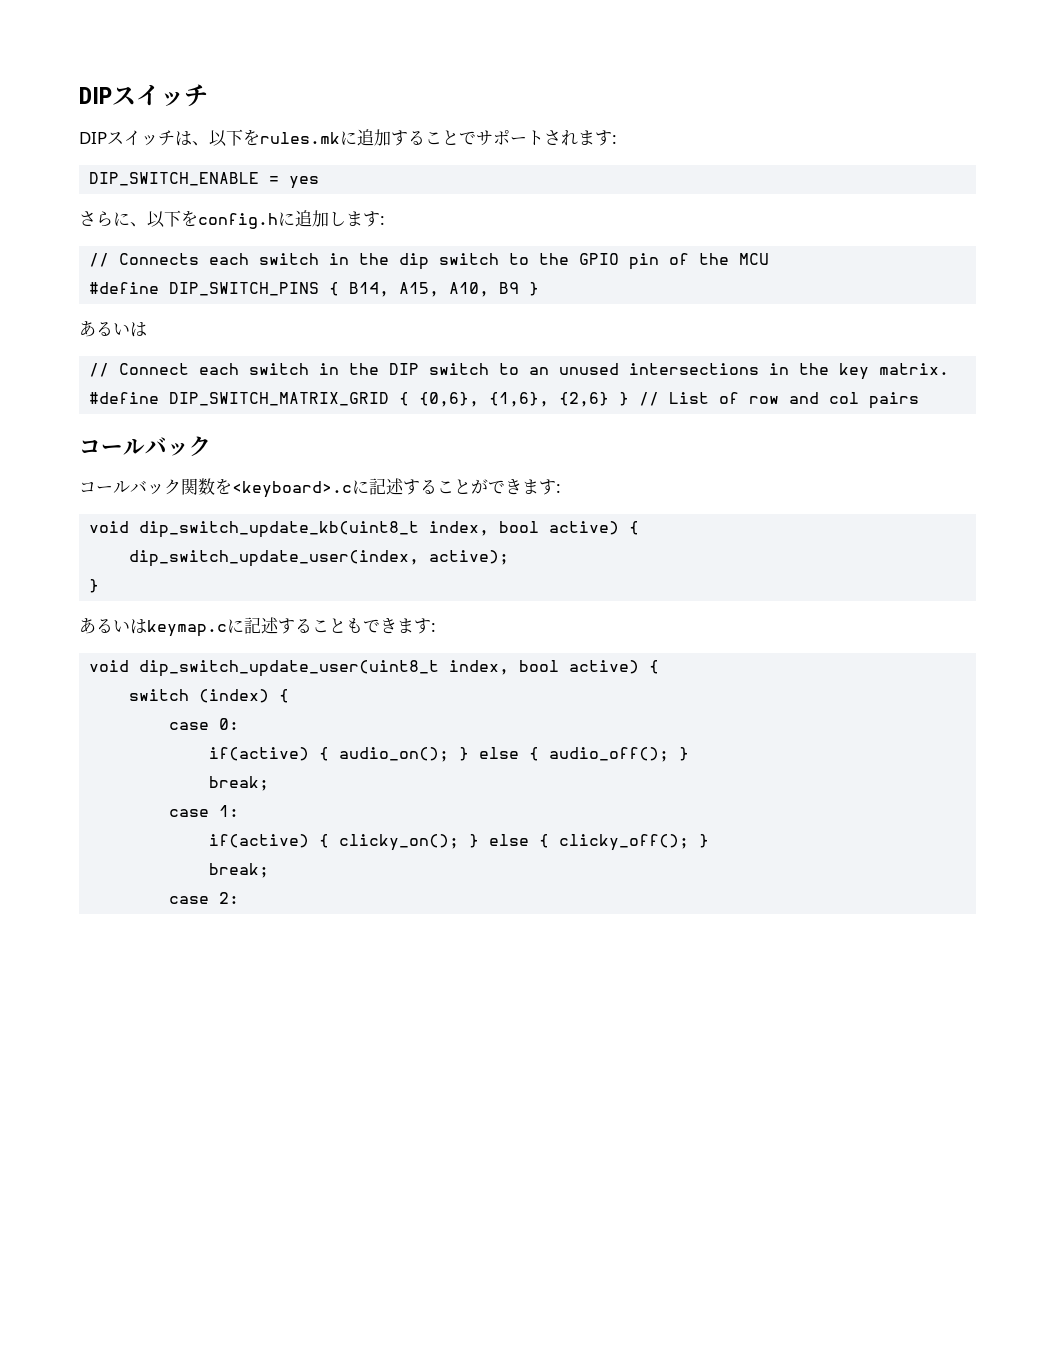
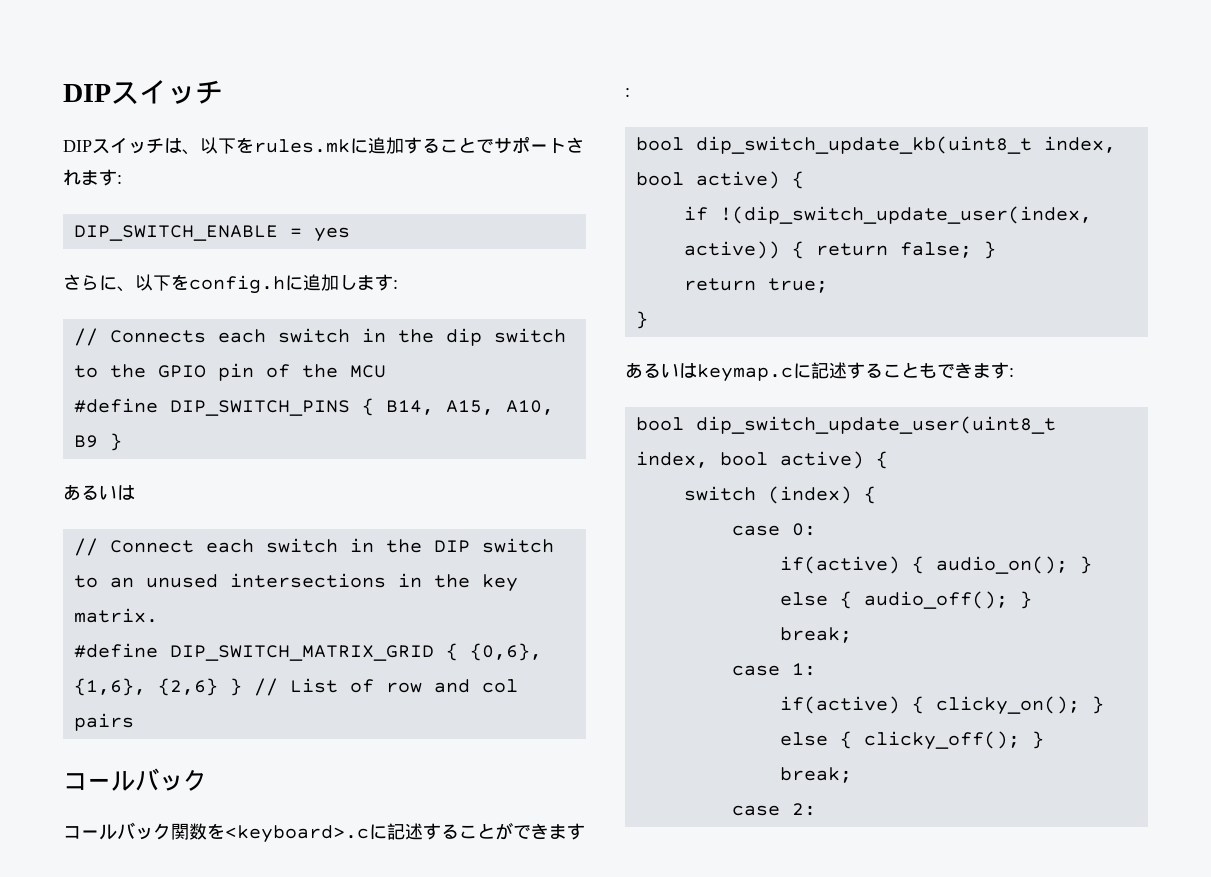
- void dip_switch_update_kb(uint8_t index, bool active) {
+ bool dip_switch_update_kb(uint8_t index, bool active) {
- dip_switch_update_user(index, active);
+ if !(dip_switch_update_user(index, active)) { return false; }
+ return true;
- void dip_switch_update_user(uint8_t index, bool active) {
+ bool dip_switch_update_user(uint8_t index, bool active) {

